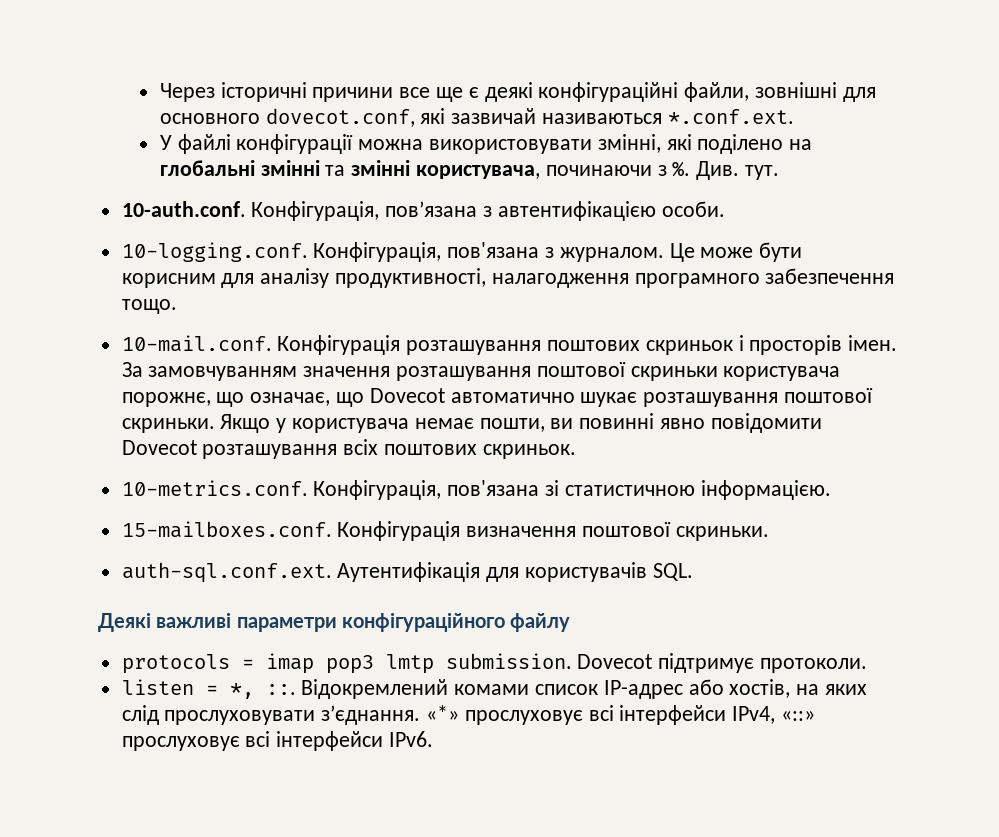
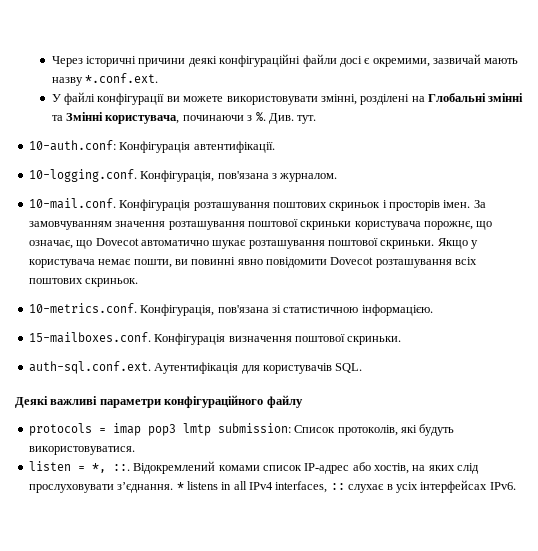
- Через історичні причини все ще є деякі конфігураційні файли, зовнішні для основного dovecot.conf, які зазвичай називаються *.conf.ext.
- У файлі конфігурації можна використовувати змінні, які поділено на глобальні змінні та змінні користувача, починаючи з %.
+ Через історичні причини деякі конфігураційні файли досі є окремими, зазвичай мають назву *.conf.ext.
+ У файлі конфігурації ви можете використовувати змінні, розділені на Глобальні змінні та Змінні користувача, починаючи з %.
- 10-auth.conf. Конфігурація, пов’язана з автентифікацією особи.
+ 10-auth.conf: Конфігурація автентифікації.
- Це може бути корисним для аналізу продуктивності, налагодження програмного забезпечення тощо.
- protocols = imap pop3 lmtp submission. Dovecot підтримує протоколи.
+ protocols = imap pop3 lmtp submission: Список протоколів, які будуть використовуватися.
- «*» прослуховує всі інтерфейси IPv4, «::» прослуховує всі інтерфейси IPv6.
+ * listens in all IPv4 interfaces, :: слухає в усіх інтерфейсах IPv6.

